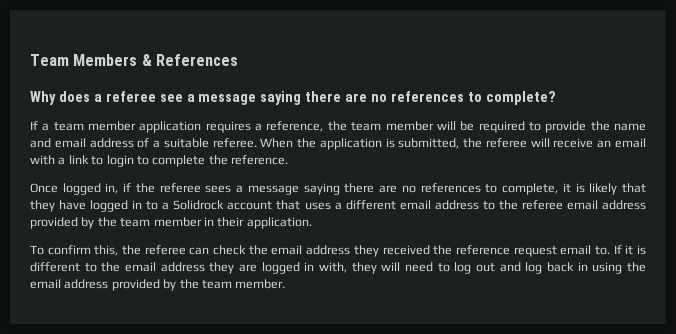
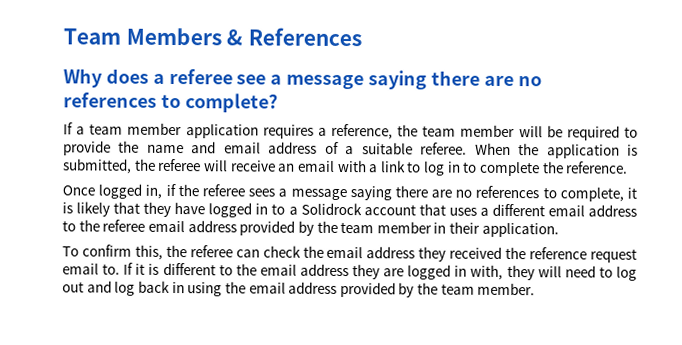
- When the application is submitted, the referee will receive an email with a link to login to complete the reference.
+ When the application is submitted, the referee will receive an email with a link to log in to complete the reference.

